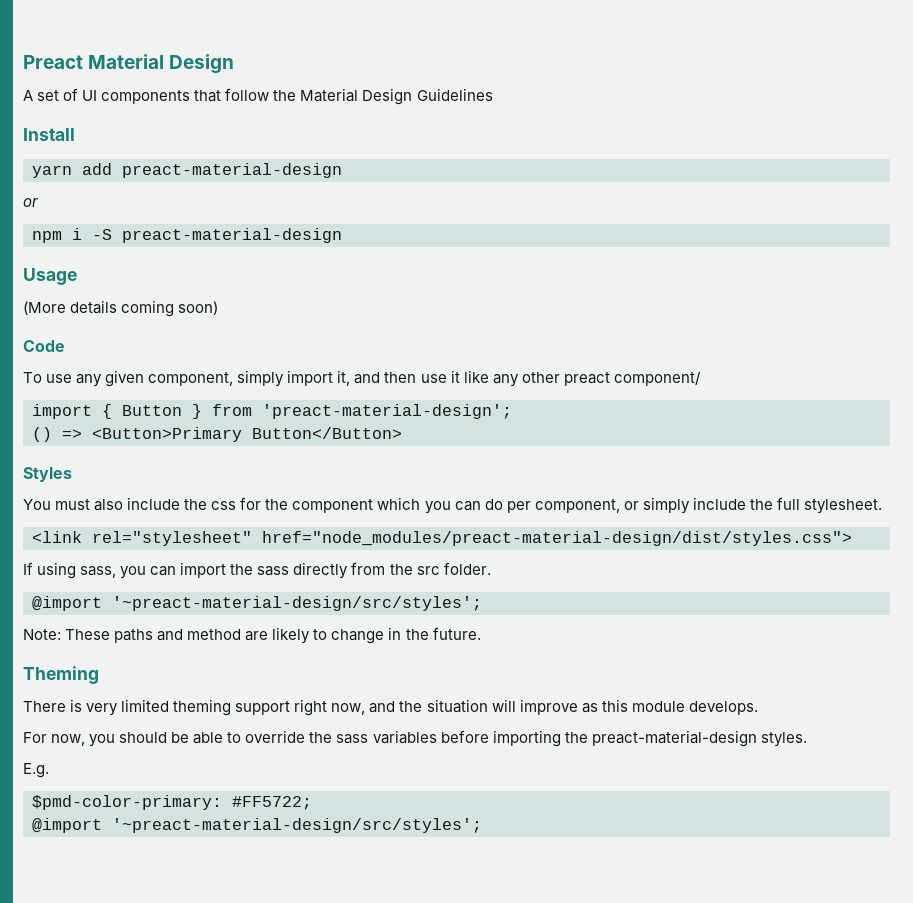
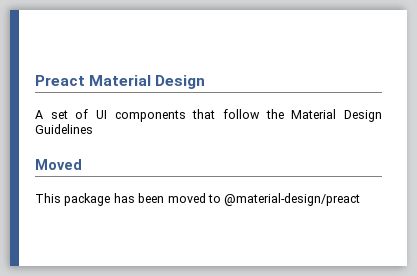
- Install
- yarn add preact-material-design
- or
- npm i -S preact-material-design
- Usage
- (More details coming soon)
- Code
- To use any given component, simply import it, and then use it like any other preact component/
- import { Button } from 'preact-material-design';
- () => <Button>Primary Button</Button>
- Styles
- You must also include the css for the component which you can do per component, or simply include the full stylesheet.
- <link rel="stylesheet" href="node_modules/preact-material-design/dist/styles.css">
- If using sass, you can import the sass directly from the src folder.
- @import '~preact-material-design/src/styles';
- Note: These paths and method are likely to change in the future.
- Theming
- There is very limited theming support right now, and the situation will improve as this module develops.
- For now, you should be able to override the sass variables before importing the preact-material-design styles.
- E.g.
- $pmd-color-primary: #FF5722;
- @import '~preact-material-design/src/styles';
+ Moved
+ This package has been moved to @material-design/preact

